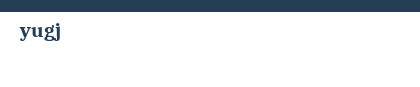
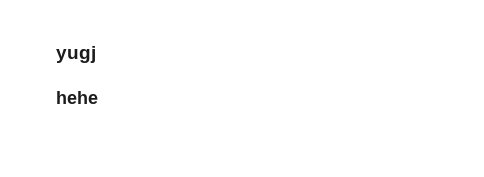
+ hehe

